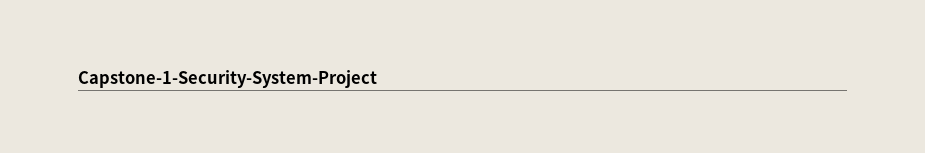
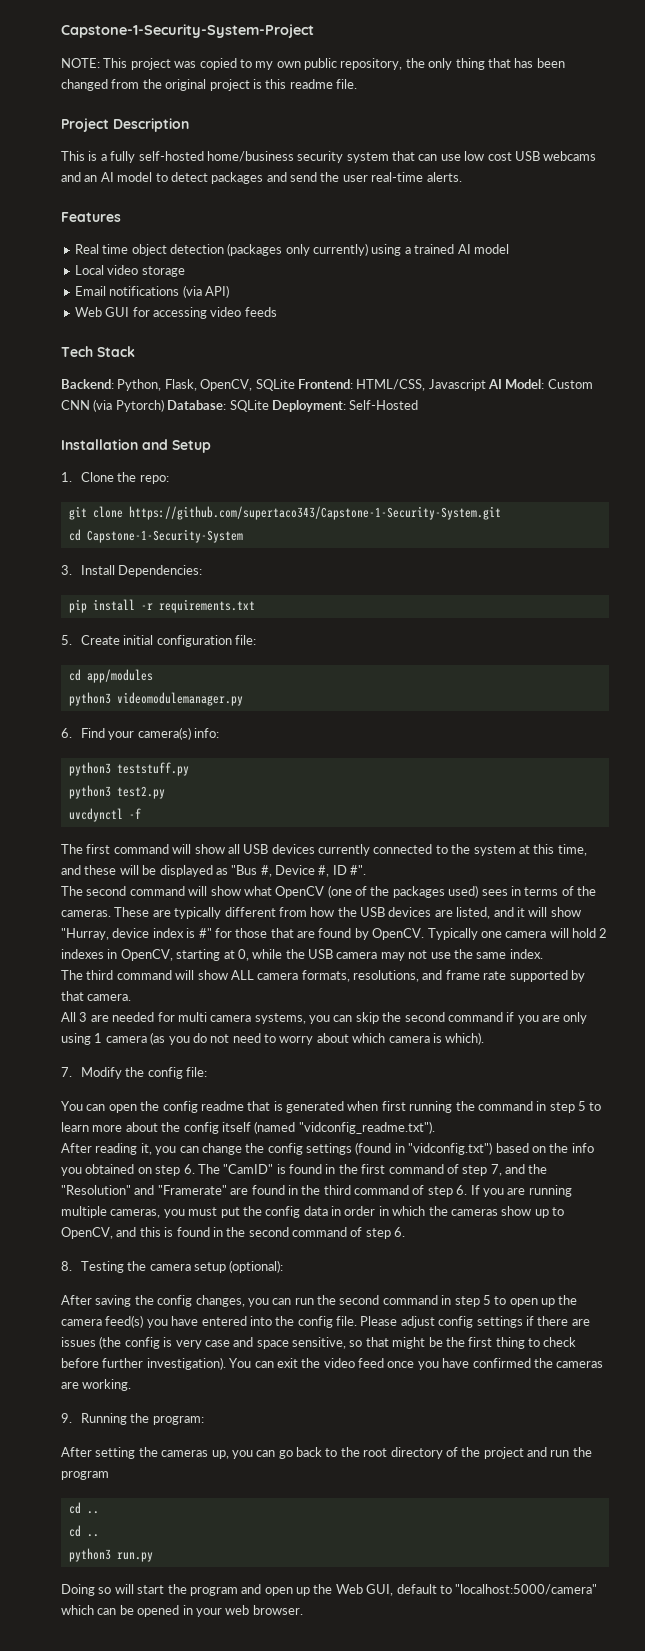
+ NOTE: This project was copied to my own public repository, the only thing that has been changed from the original project is this readme file.
+ Project Description
+ This is a fully self-hosted home/business security system that can use low cost USB webcams and an AI model to detect packages and send the user real-time alerts.
+ Features
+ Real time object detection (packages only currently) using a trained AI model
+ Local video storage
+ Email notifications (via API)
+ Web GUI for accessing video feeds
+ Tech Stack
+ Backend: Python, Flask, OpenCV, SQLite Frontend: HTML/CSS, Javascript AI Model: Custom CNN (via Pytorch) Database: SQLite Deployment: Self-Hosted
+ Installation and Setup
+ 1. Clone the repo:
+ git clone https://github.com/supertaco343/Capstone-1-Security-System.git
+ cd Capstone-1-Security-System
+ 3. Install Dependencies:
+ pip install -r requirements.txt
+ 5. Create initial configuration file:
+ cd app/modules
+ python3 videomodulemanager.py
+ 6. Find your camera(s) info:
+ python3 teststuff.py
+ python3 test2.py
+ uvcdynctl -f
+ The first command will show all USB devices currently connected to the system at this time, and these will be displayed as "Bus #, Device #, ID #".
+ The second command will show what OpenCV (one of the packages used) sees in terms of the cameras. These are typically different from how the USB devices are listed, and it will show "Hurray, device index is #" for those that are found by OpenCV. Typically one camera will hold 2 indexes in OpenCV, starting at 0, while the USB camera may not use the same index.
+ The third command will show ALL camera formats, resolutions, and frame rate supported by that camera.
+ All 3 are needed for multi camera systems, you can skip the second command if you are only using 1 camera (as you do not need to worry about which camera is which).
+ 7. Modify the config file:
+ You can open the config readme that is generated when first running the command in step 5 to learn more about the config itself (named "vidconfig_readme.txt").
+ After reading it, you can change the config settings (found in "vidconfig.txt") based on the info you obtained on step 6. The "CamID" is found in the first command of step 7, and the "Resolution" and "Framerate" are found in the third command of step 6. If you are running multiple cameras, you must put the config data in order in which the cameras show up to OpenCV, and this is found in the second command of step 6.
+ 8. Testing the camera setup (optional):
+ After saving the config changes, you can run the second command in step 5 to open up the camera feed(s) you have entered into the config file. Please adjust config settings if there are issues (the config is very case and space sensitive, so that might be the first thing to check before further investigation). You can exit the video feed once you have confirmed the cameras are working.
+ 9. Running the program:
+ After setting the cameras up, you can go back to the root directory of the project and run the program
+ cd ..
+ cd ..
+ python3 run.py
+ Doing so will start the program and open up the Web GUI, default to "localhost:5000/camera" which can be opened in your web browser.

